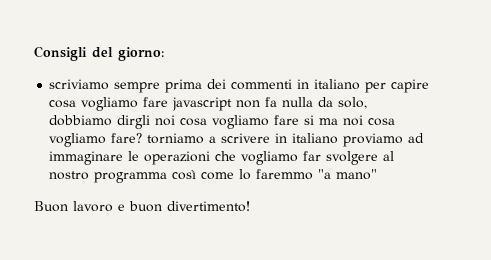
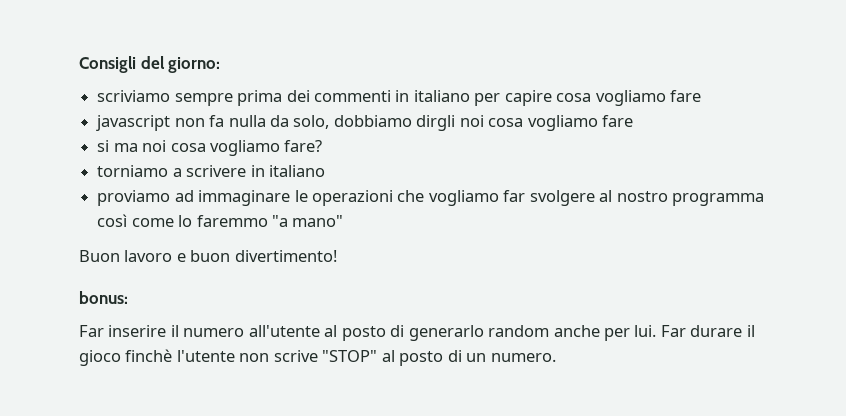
- scriviamo sempre prima dei commenti in italiano per capire cosa vogliamo fare javascript non fa nulla da solo, dobbiamo dirgli noi cosa vogliamo fare si ma noi cosa vogliamo fare? torniamo a scrivere in italiano proviamo ad immaginare le operazioni che vogliamo far svolgere al nostro programma così come lo faremmo "a mano"
+ scriviamo sempre prima dei commenti in italiano per capire cosa vogliamo fare
+ javascript non fa nulla da solo, dobbiamo dirgli noi cosa vogliamo fare
+ si ma noi cosa vogliamo fare?
+ torniamo a scrivere in italiano
+ proviamo ad immaginare le operazioni che vogliamo far svolgere al nostro programma così come lo faremmo "a mano"
+ bonus:
+ Far inserire il numero all'utente al posto di generarlo random anche per lui. Far durare il gioco finchè l'utente non scrive "STOP" al posto di un numero.

